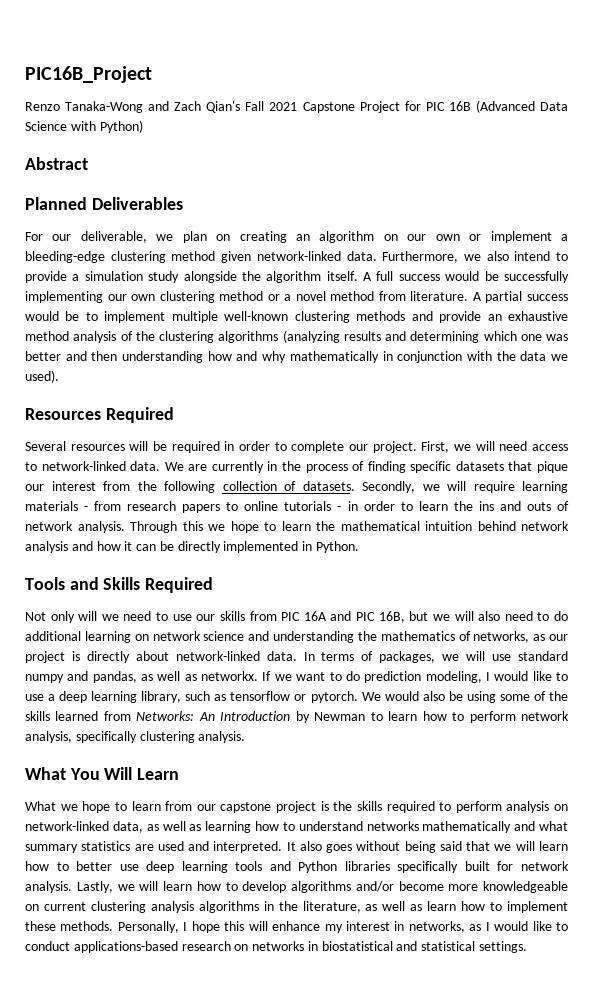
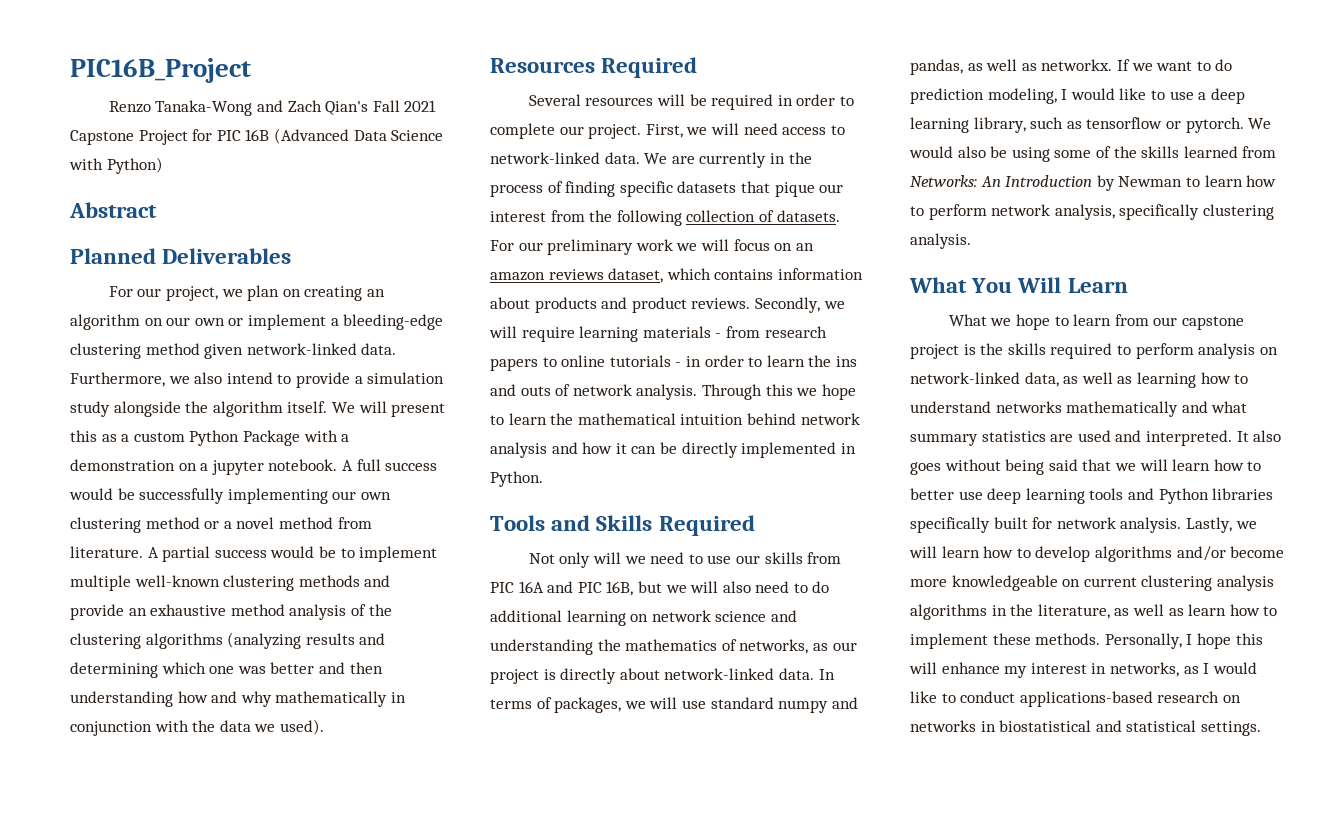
- For our deliverable, we plan on creating an algorithm on our own or implement a bleeding-edge clustering method given network-linked data.
+ For our project, we plan on creating an algorithm on our own or implement a bleeding-edge clustering method given network-linked data.
+ We will present this as a custom Python Package with a demonstration on a jupyter notebook.
+ For our preliminary work we will focus on an amazon reviews dataset, which contains information about products and product reviews.

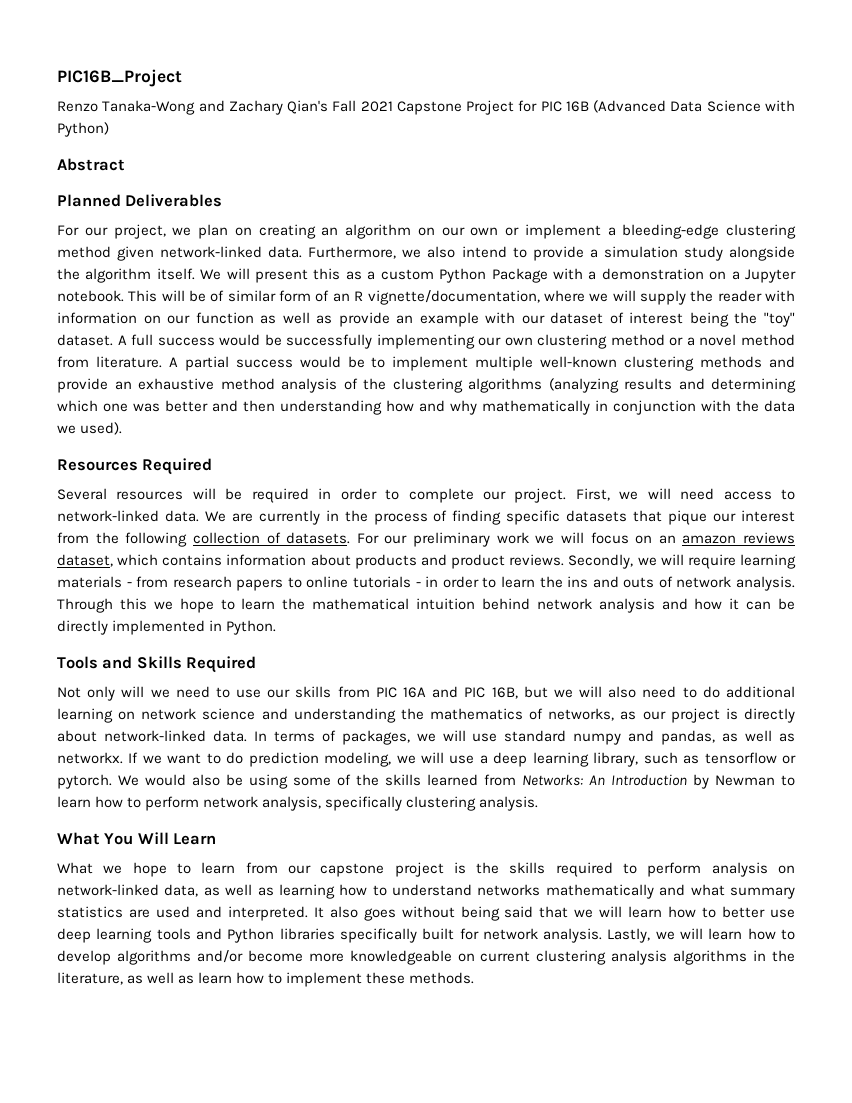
- Renzo Tanaka-Wong and Zach Qian's Fall 2021 Capstone Project for PIC 16B (Advanced Data Science with Python)
+ Renzo Tanaka-Wong and Zachary Qian's Fall 2021 Capstone Project for PIC 16B (Advanced Data Science with Python)
- We will present this as a custom Python Package with a demonstration on a jupyter notebook.
+ We will present this as a custom Python Package with a demonstration on a Jupyter notebook. This will be of similar form of an R vignette/documentation, where we will supply the reader with information on our function as well as provide an example with our dataset of interest being the "toy" dataset.
- If we want to do prediction modeling, I would like to use a deep learning library, such as tensorflow or pytorch.
+ If we want to do prediction modeling, we will use a deep learning library, such as tensorflow or pytorch.
- Personally, I hope this will enhance my interest in networks, as I would like to conduct applications-based research on networks in biostatistical and statistical settings.

